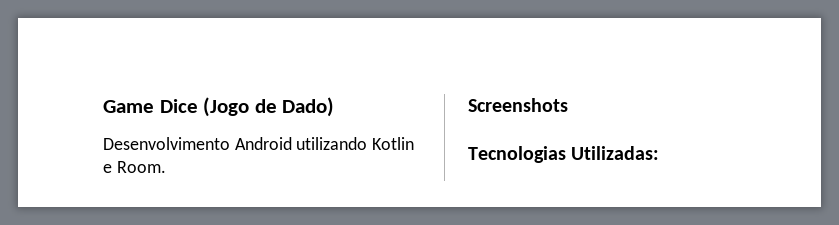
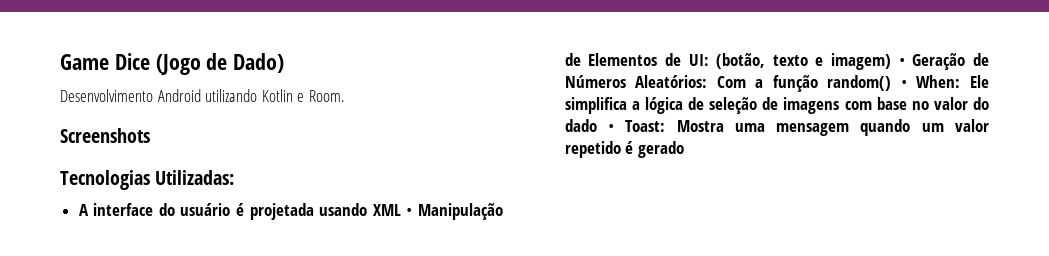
+ A interface do usuário é projetada usando XML • Manipulação de Elementos de UI: (botão, texto e imagem) • Geração de Números Aleatórios: Com a função random() • When: Ele simplifica a lógica de seleção de imagens com base no valor do dado • Toast: Mostra uma mensagem quando um valor repetido é gerado

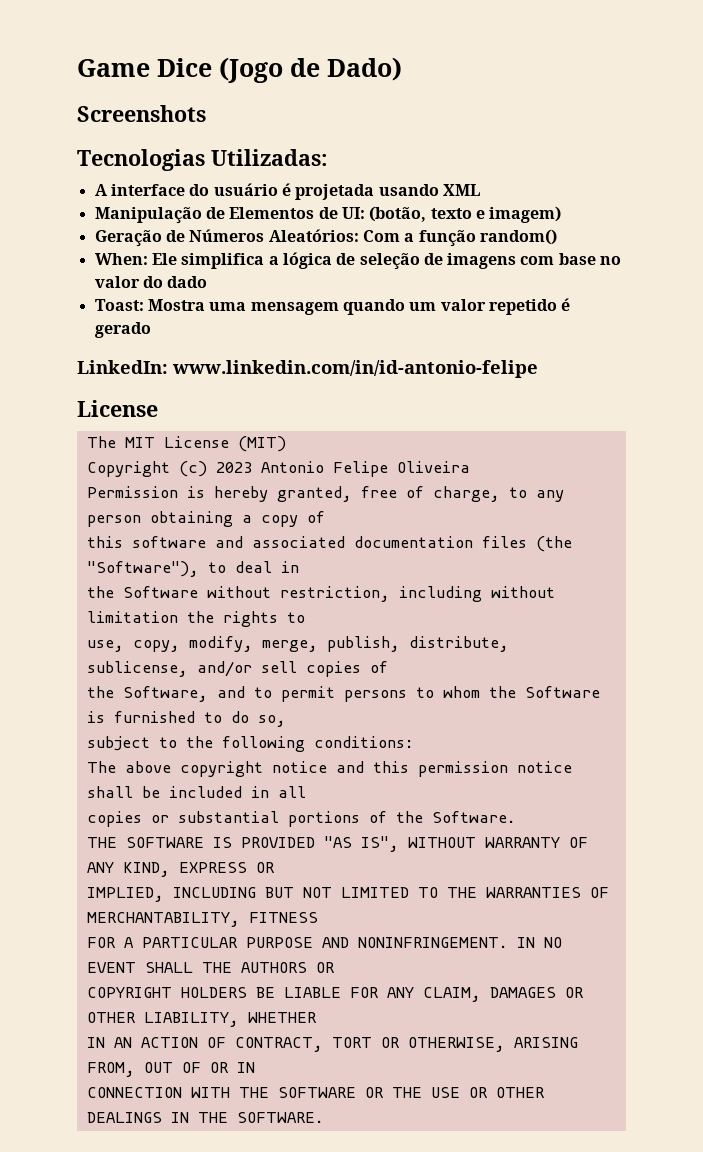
- Desenvolvimento Android utilizando Kotlin e Room.
- A interface do usuário é projetada usando XML • Manipulação de Elementos de UI: (botão, texto e imagem) • Geração de Números Aleatórios: Com a função random() • When: Ele simplifica a lógica de seleção de imagens com base no valor do dado • Toast: Mostra uma mensagem quando um valor repetido é gerado
+ A interface do usuário é projetada usando XML
+ Manipulação de Elementos de UI: (botão, texto e imagem)
+ Geração de Números Aleatórios: Com a função random()
+ When: Ele simplifica a lógica de seleção de imagens com base no valor do dado
+ Toast: Mostra uma mensagem quando um valor repetido é gerado
+ LinkedIn: www.linkedin.com/in/id-antonio-felipe
+ License
+ The MIT License (MIT)
+ Copyright (c) 2023 Antonio Felipe Oliveira
+ Permission is hereby granted, free of charge, to any person obtaining a copy of
+ this software and associated documentation files (the "Software"), to deal in
+ the Software without restriction, including without limitation the rights to
+ use, copy, modify, merge, publish, distribute, sublicense, and/or sell copies of
+ the Software, and to permit persons to whom the Software is furnished to do so,
+ subject to the following conditions:
+ The above copyright notice and this permission notice shall be included in all
+ copies or substantial portions of the Software.
+ THE SOFTWARE IS PROVIDED "AS IS", WITHOUT WARRANTY OF ANY KIND, EXPRESS OR
+ IMPLIED, INCLUDING BUT NOT LIMITED TO THE WARRANTIES OF MERCHANTABILITY, FITNESS
+ FOR A PARTICULAR PURPOSE AND NONINFRINGEMENT. IN NO EVENT SHALL THE AUTHORS OR
+ COPYRIGHT HOLDERS BE LIABLE FOR ANY CLAIM, DAMAGES OR OTHER LIABILITY, WHETHER
+ IN AN ACTION OF CONTRACT, TORT OR OTHERWISE, ARISING FROM, OUT OF OR IN
+ CONNECTION WITH THE SOFTWARE OR THE USE OR OTHER DEALINGS IN THE SOFTWARE.

